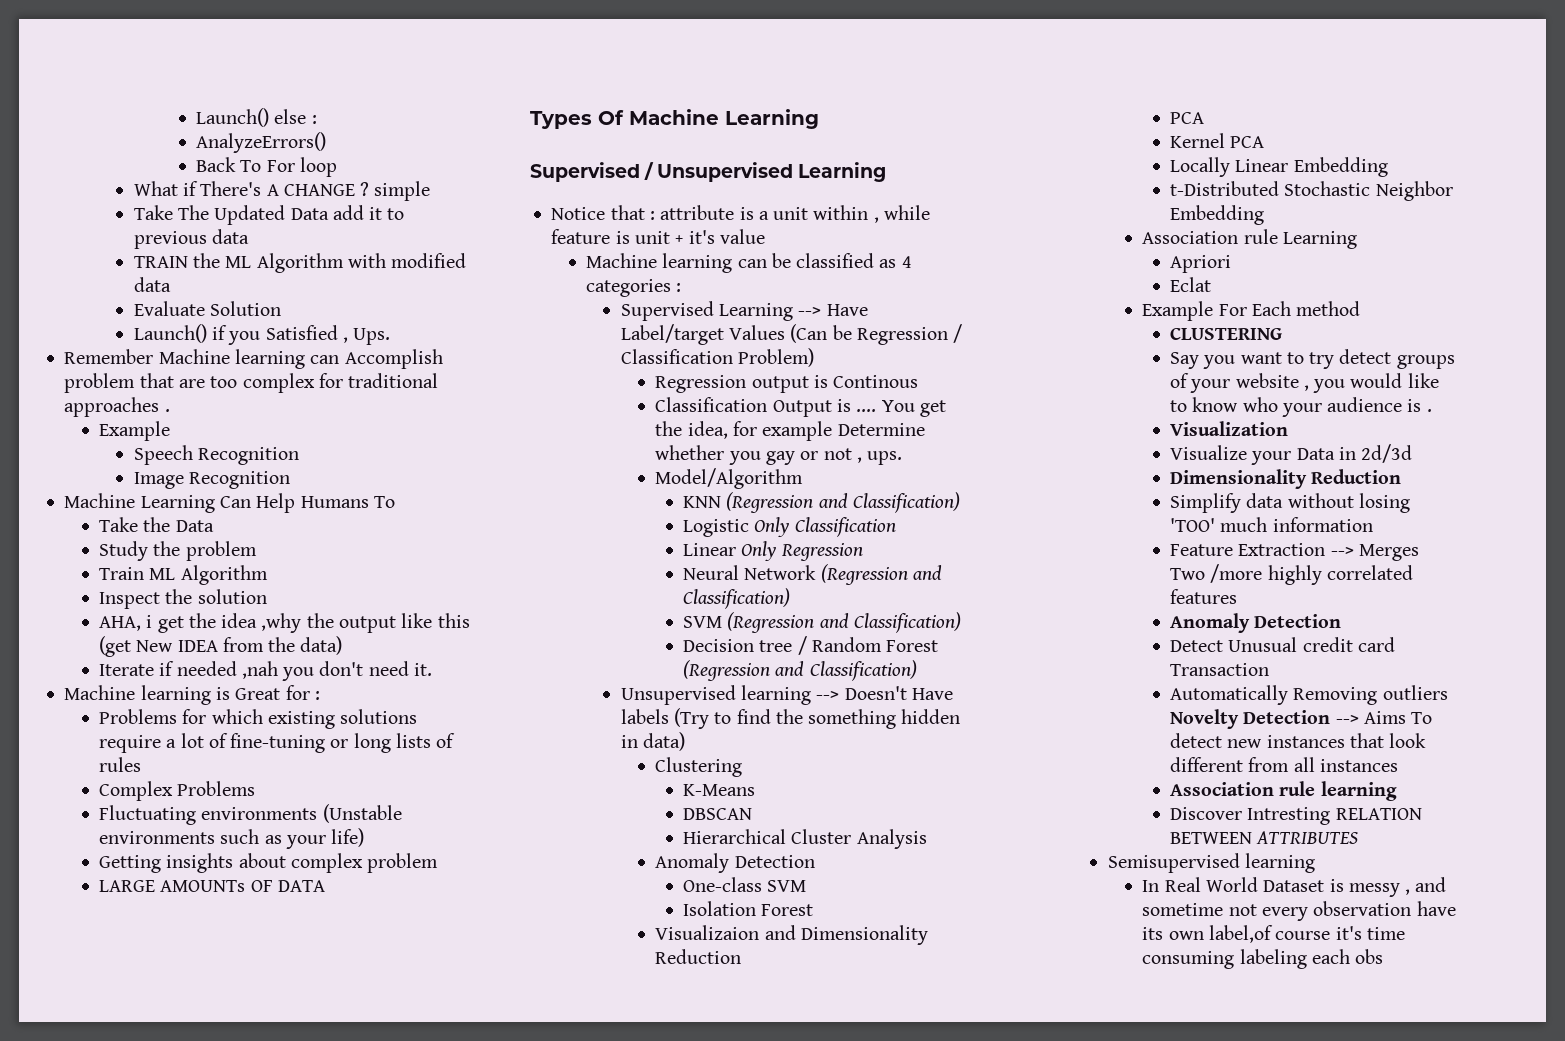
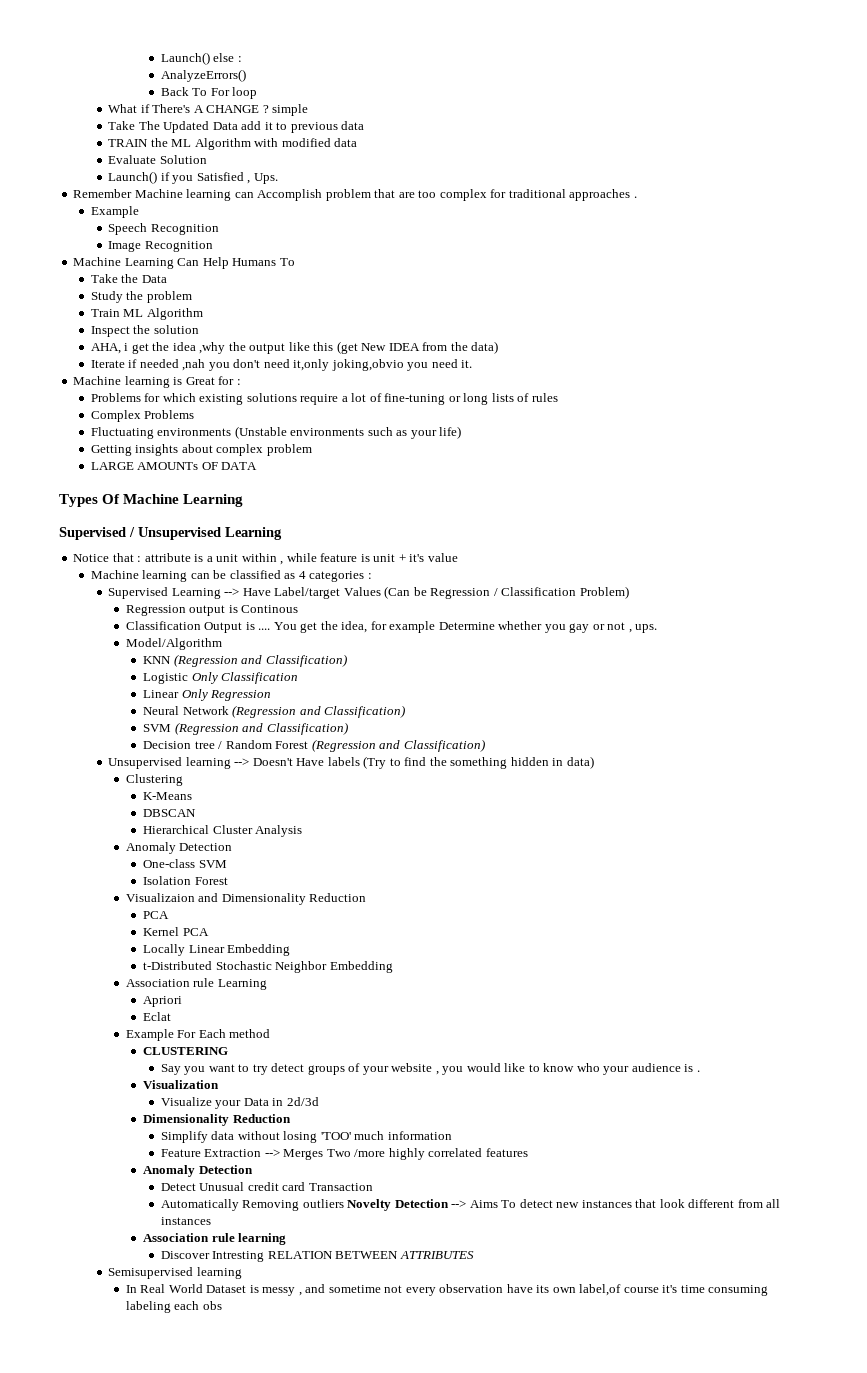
- Iterate if needed ,nah you don't need it.
+ Iterate if needed ,nah you don't need it,only joking,obvio you need it.

